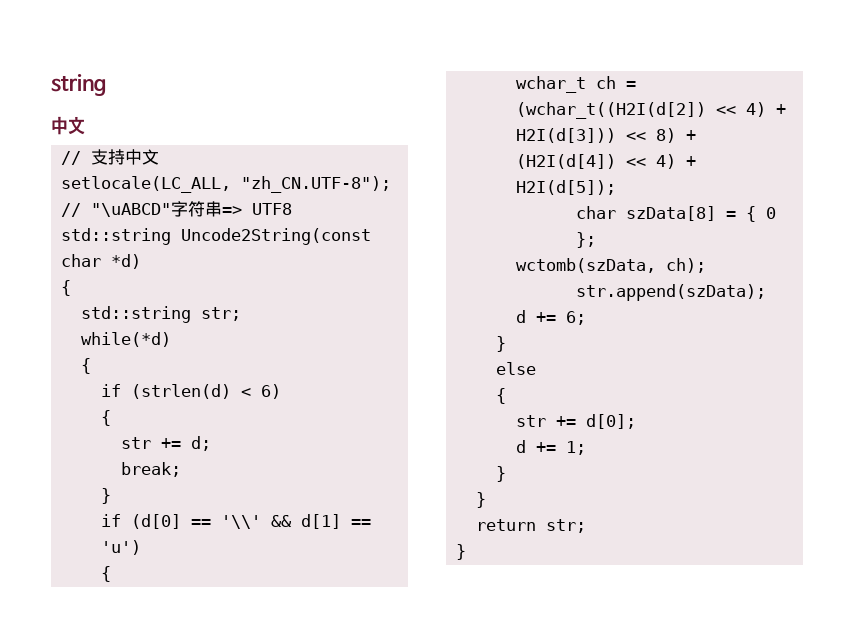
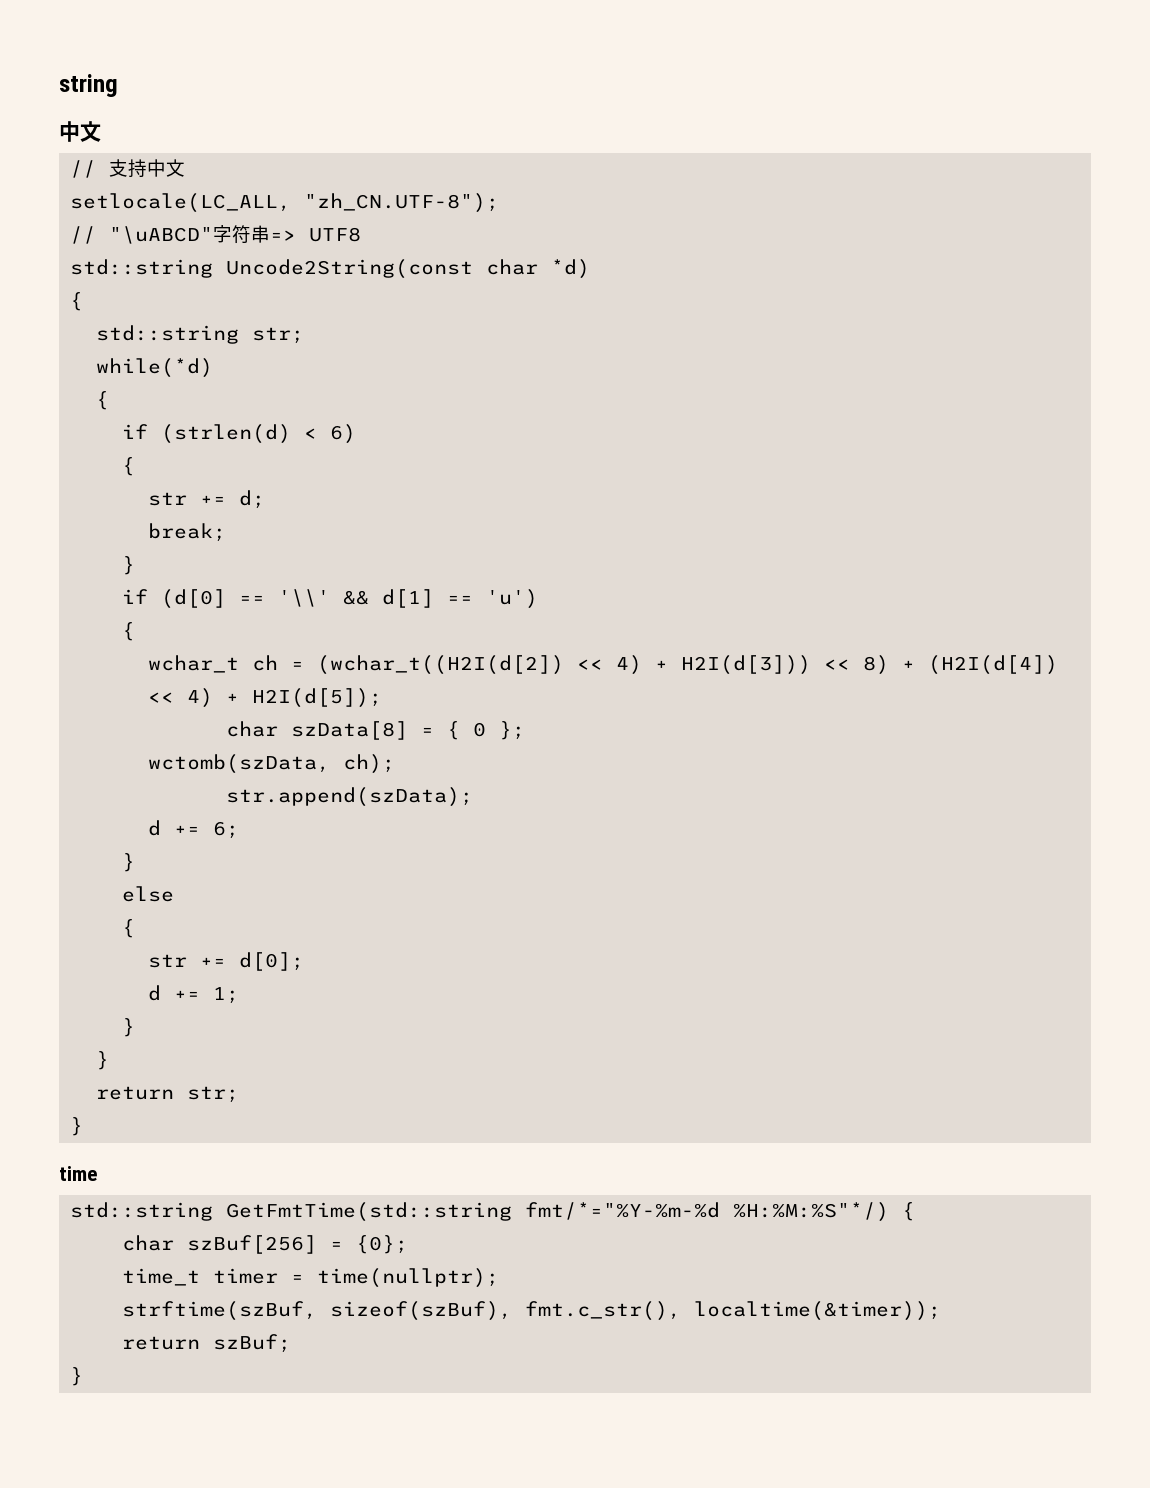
+ time
+ std::string GetFmtTime(std::string fmt/*="%Y-%m-%d %H:%M:%S"*/) {
+ char szBuf[256] = {0};
+ time_t timer = time(nullptr);
+ strftime(szBuf, sizeof(szBuf), fmt.c_str(), localtime(&timer));
+ return szBuf;
+ }

